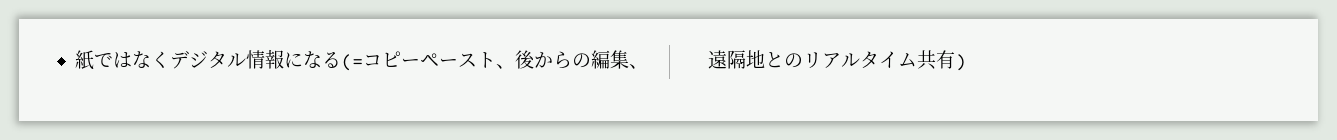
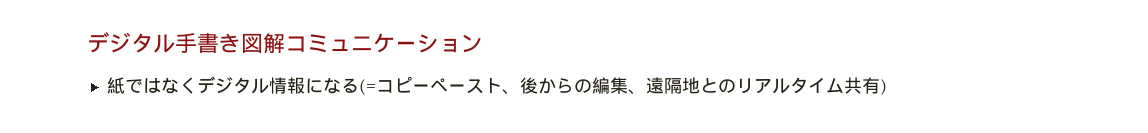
+ デジタル手書き図解コミュニケーション

